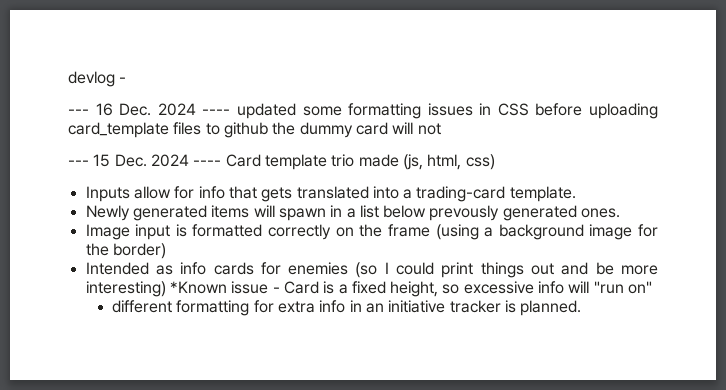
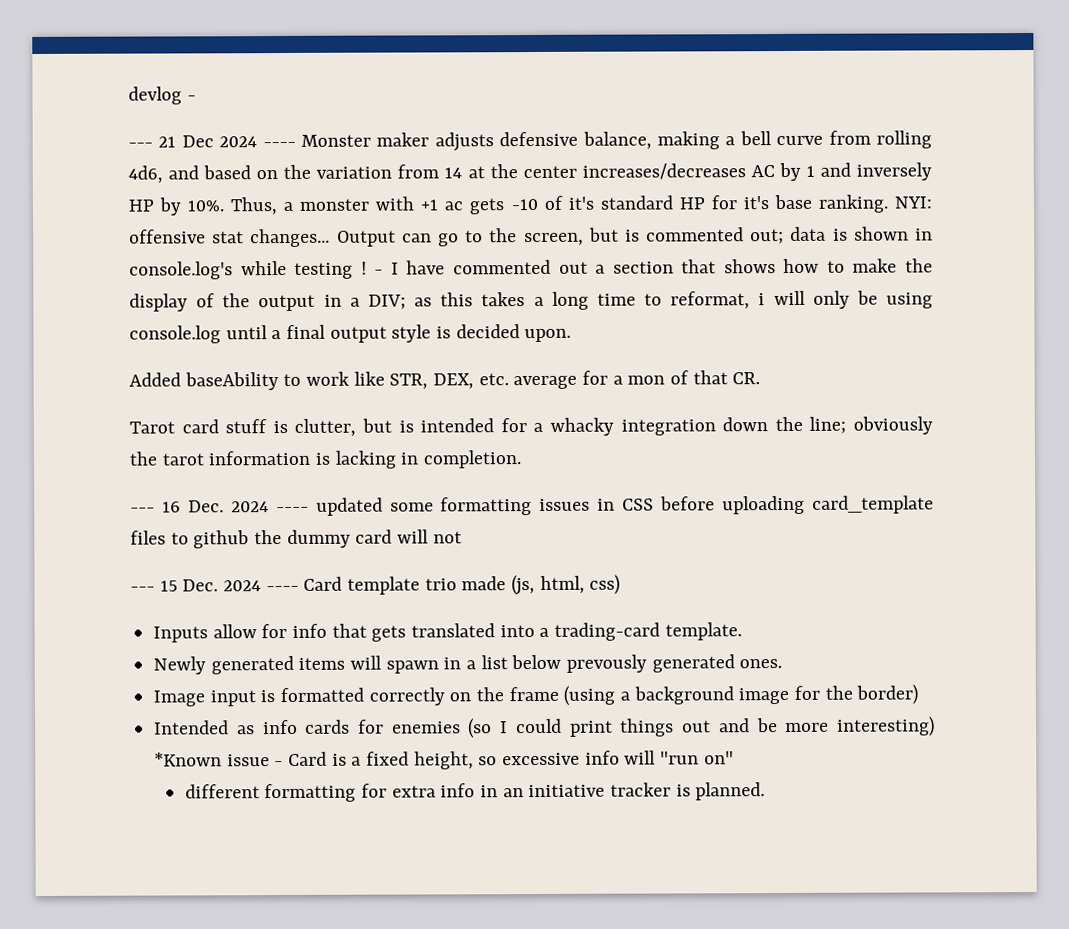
+ --- 21 Dec 2024 ---- Monster maker adjusts defensive balance, making a bell curve from rolling 4d6, and based on the variation from 14 at the center increases/decreases AC by 1 and inversely HP by 10%. Thus, a monster with +1 ac gets -10 of it's standard HP for it's base ranking. NYI: offensive stat changes... Output can go to the screen, but is commented out; data is shown in console.log's while testing ! - I have commented out a section that shows how to make the display of the output in a DIV; as this takes a long time to reformat, i will only be using console.log until a final output style is decided upon.
+ Added baseAbility to work like STR, DEX, etc. average for a mon of that CR.
+ Tarot card stuff is clutter, but is intended for a whacky integration down the line; obviously the tarot information is lacking in completion.

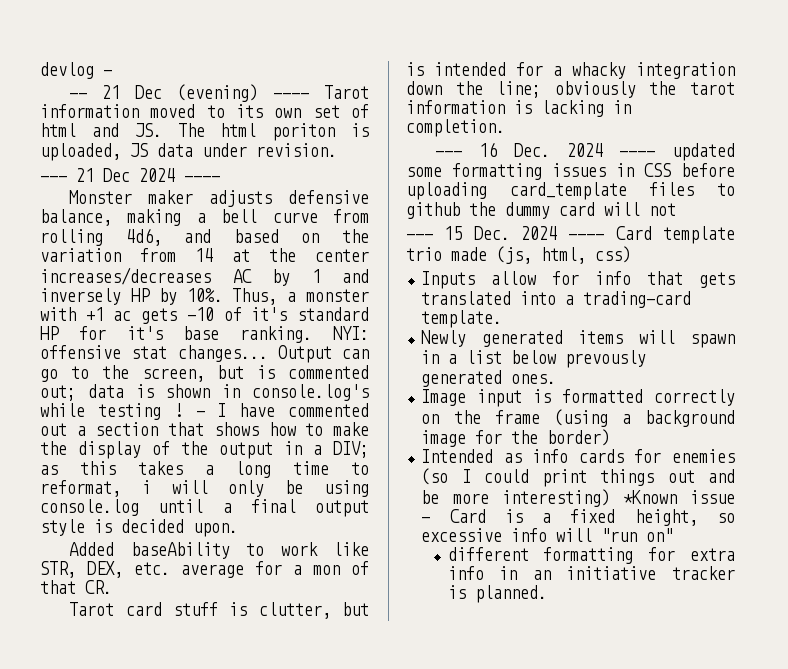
+ -- 21 Dec (evening) ---- Tarot information moved to its own set of html and JS. The html poriton is uploaded, JS data under revision.
- --- 21 Dec 2024 ---- Monster maker adjusts defensive balance, making a bell curve from rolling 4d6, and based on the variation from 14 at the center increases/decreases AC by 1 and inversely HP by 10%.
+ --- 21 Dec 2024 ----
+ Monster maker adjusts defensive balance, making a bell curve from rolling 4d6, and based on the variation from 14 at the center increases/decreases AC by 1 and inversely HP by 10%.

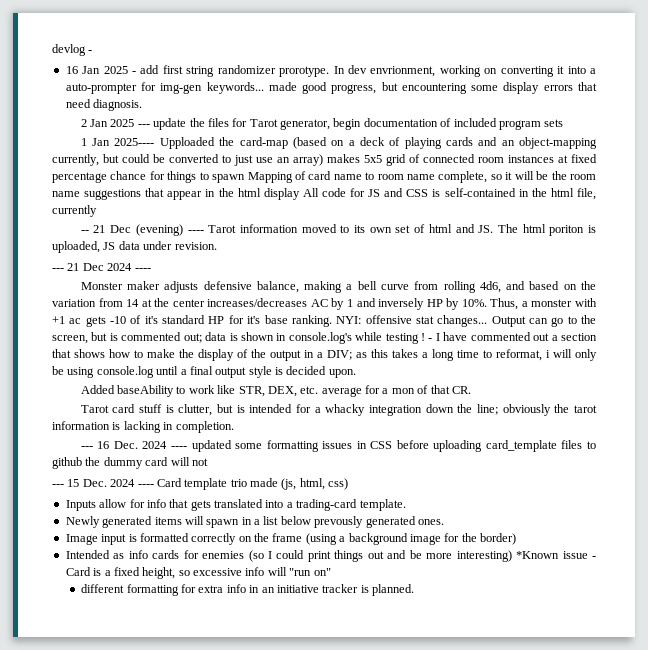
+ 16 Jan 2025 - add first string randomizer prorotype. In dev envrionment, working on converting it into a auto-prompter for img-gen keywords... made good progress, but encountering some display errors that need diagnosis.
+ 2 Jan 2025 --- update the files for Tarot generator, begin documentation of included program sets
+ 1 Jan 2025---- Upploaded the card-map (based on a deck of playing cards and an object-mapping currently, but could be converted to just use an array) makes 5x5 grid of connected room instances at fixed percentage chance for things to spawn Mapping of card name to room name complete, so it will be the room name suggestions that appear in the html display All code for JS and CSS is self-contained in the html file, currently

